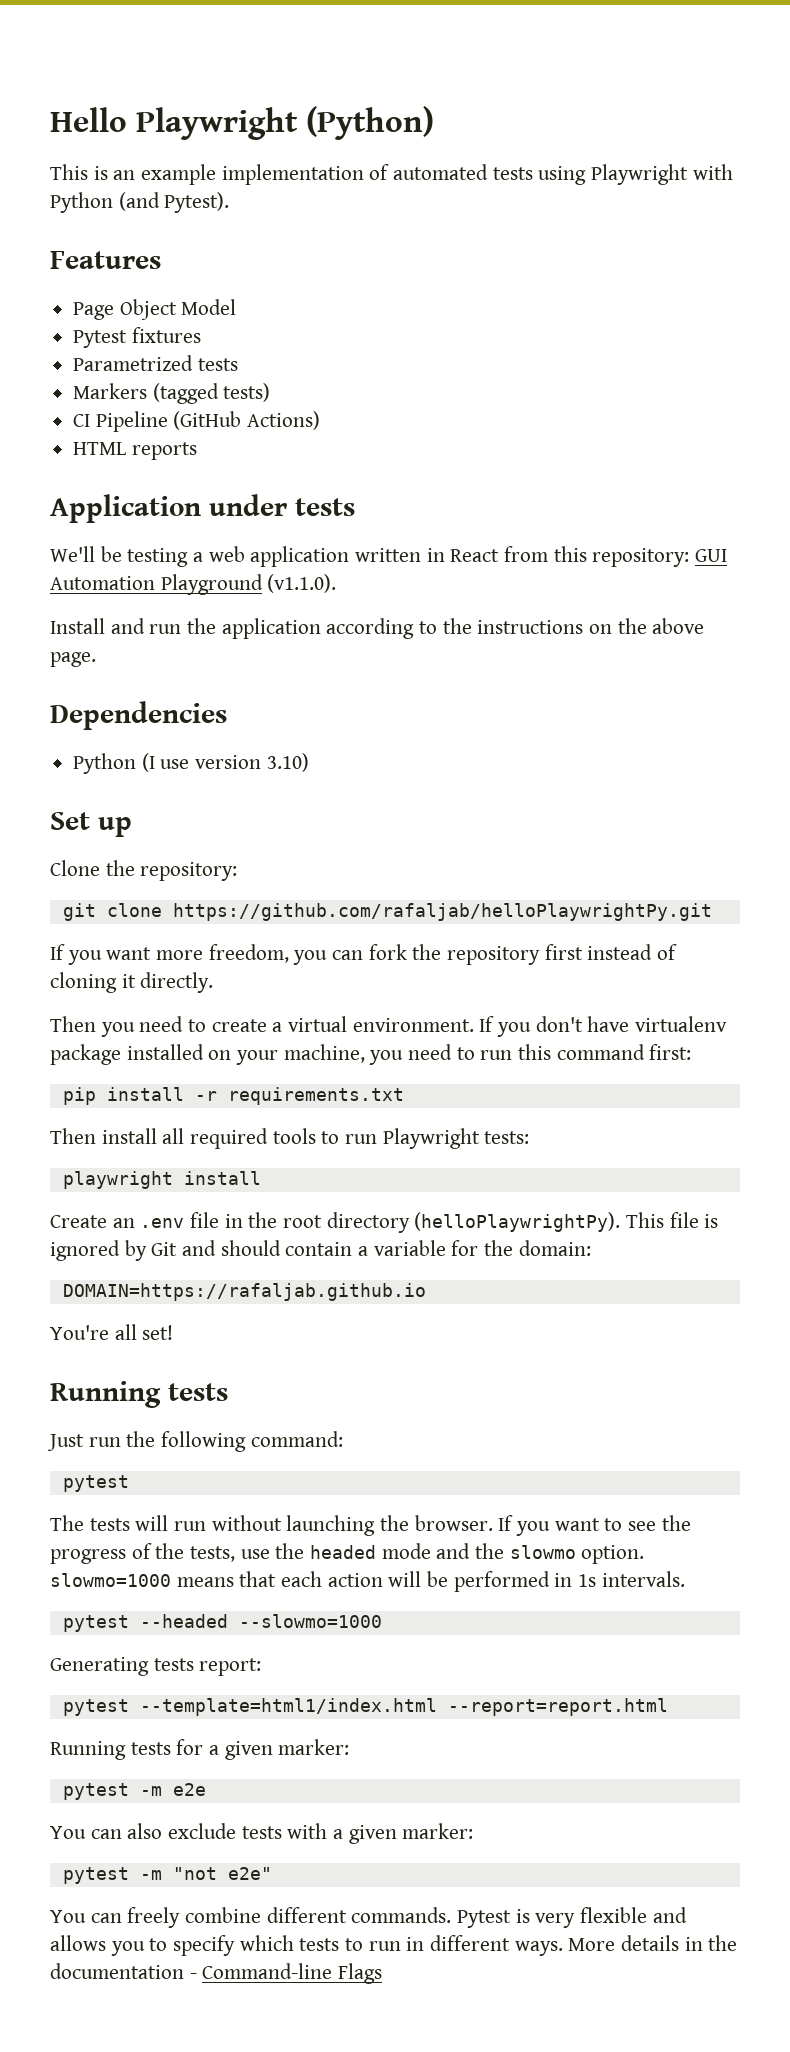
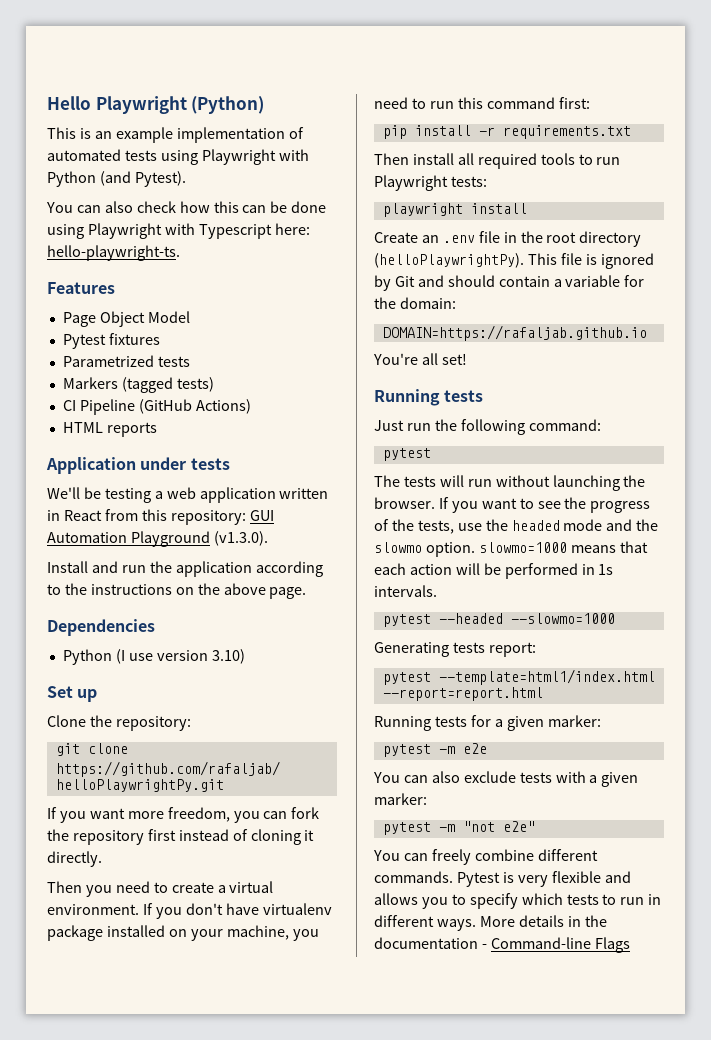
+ You can also check how this can be done using Playwright with Typescript here: hello-playwright-ts.
- We'll be testing a web application written in React from this repository: GUI Automation Playground (v1.1.0).
+ We'll be testing a web application written in React from this repository: GUI Automation Playground (v1.3.0).

